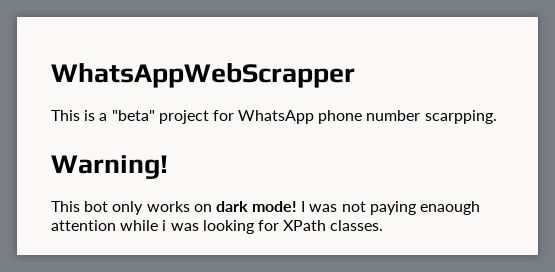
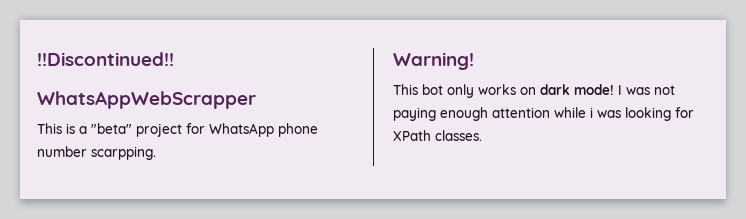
+ !!Discontinued!!
- I was not paying enaough attention while i was looking for XPath classes.
+ I was not paying enough attention while i was looking for XPath classes.

